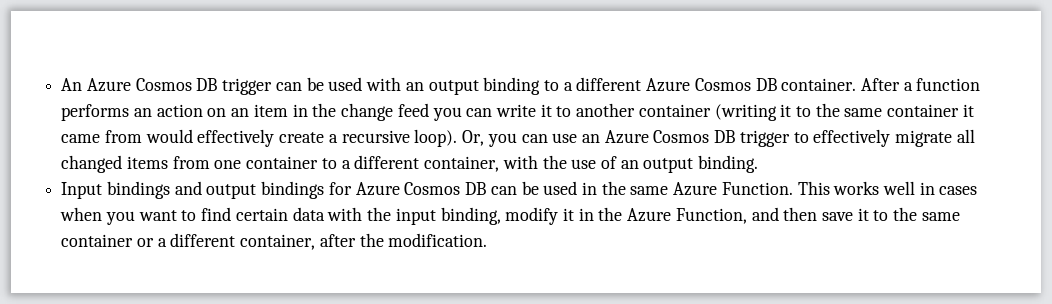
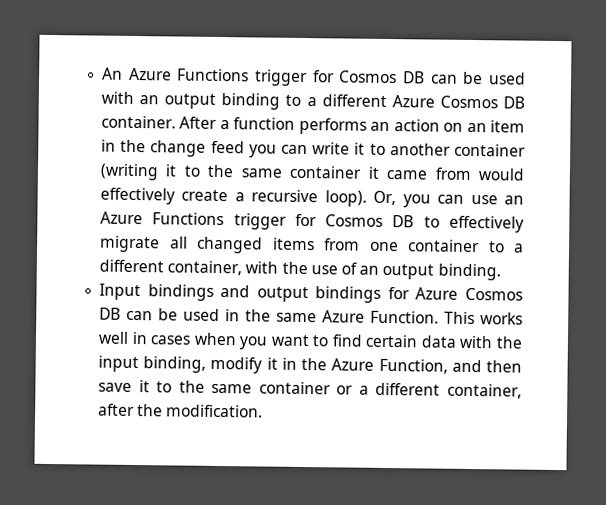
- An Azure Cosmos DB trigger can be used with an output binding to a different Azure Cosmos DB container.
+ An Azure Functions trigger for Cosmos DB can be used with an output binding to a different Azure Cosmos DB container.
- Or, you can use an Azure Cosmos DB trigger to effectively migrate all changed items from one container to a different container, with the use of an output binding.
+ Or, you can use an Azure Functions trigger for Cosmos DB to effectively migrate all changed items from one container to a different container, with the use of an output binding.

